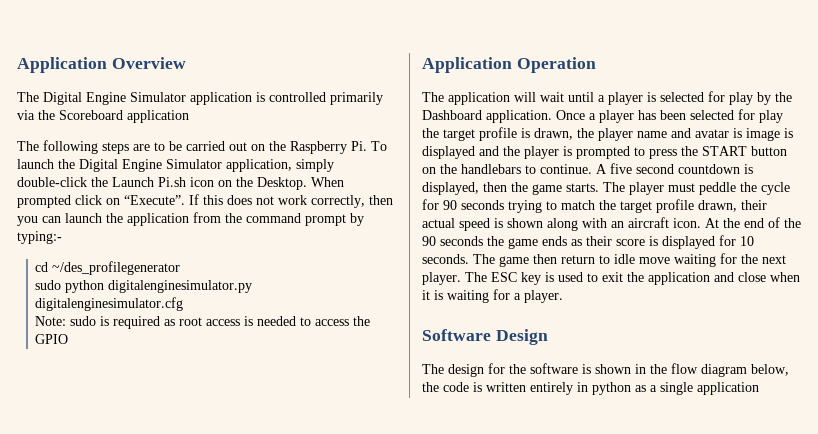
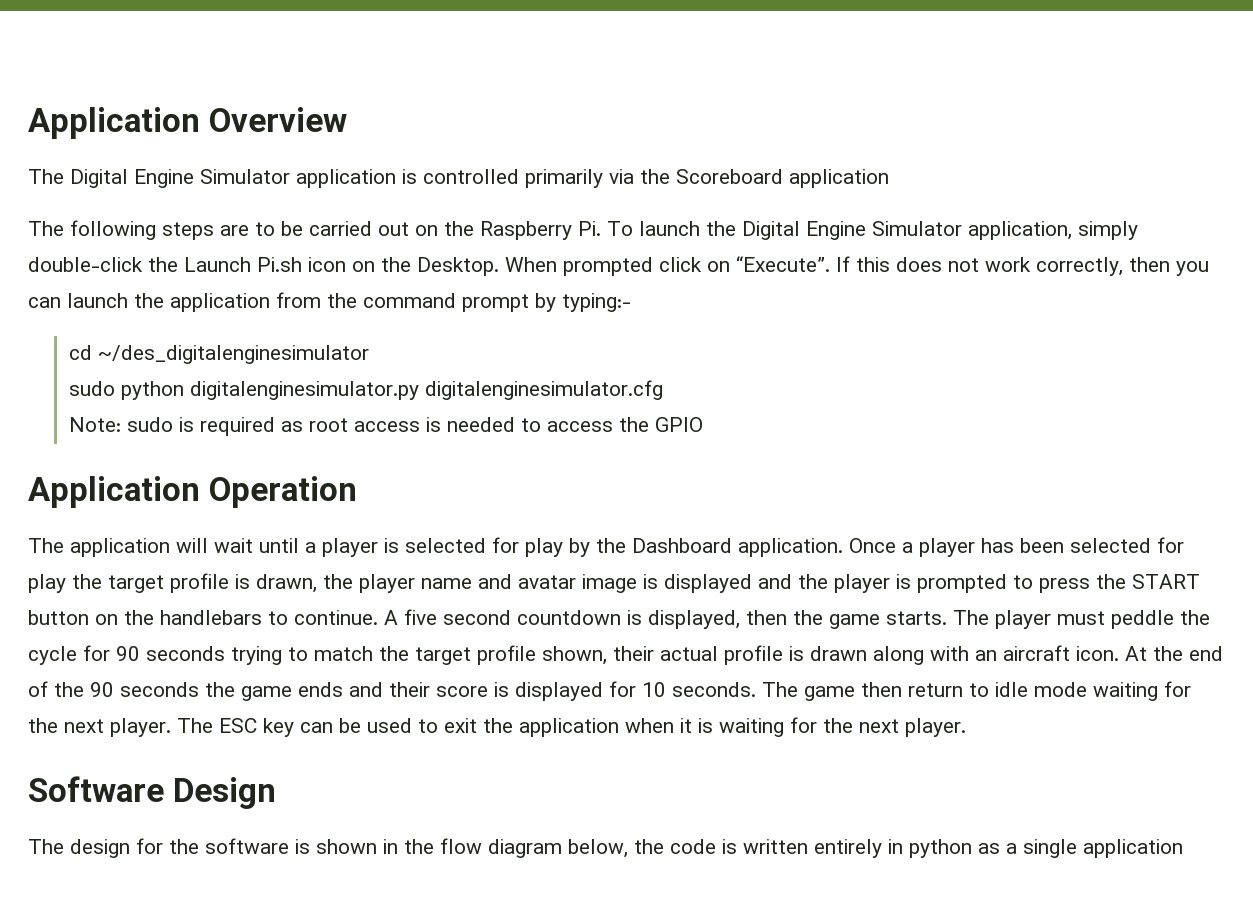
- cd ~/des_profilegenerator
+ cd ~/des_digitalenginesimulator
- Once a player has been selected for play the target profile is drawn, the player name and avatar is image is displayed and the player is prompted to press the START button on the handlebars to continue.
+ Once a player has been selected for play the target profile is drawn, the player name and avatar image is displayed and the player is prompted to press the START button on the handlebars to continue.
- The player must peddle the cycle for 90 seconds trying to match the target profile drawn, their actual speed is shown along with an aircraft icon.
+ The player must peddle the cycle for 90 seconds trying to match the target profile shown, their actual profile is drawn along with an aircraft icon.
- At the end of the 90 seconds the game ends as their score is displayed for 10 seconds.
+ At the end of the 90 seconds the game ends and their score is displayed for 10 seconds.
- The game then return to idle move waiting for the next player.
+ The game then return to idle mode waiting for the next player.
- The ESC key is used to exit the application and close when it is waiting for a player.
+ The ESC key can be used to exit the application when it is waiting for the next player.

